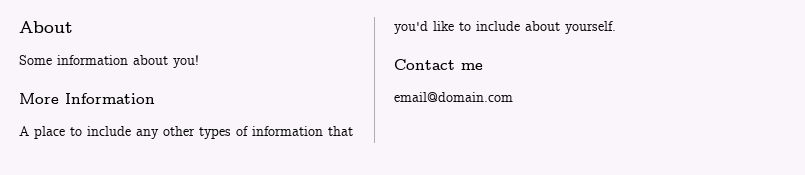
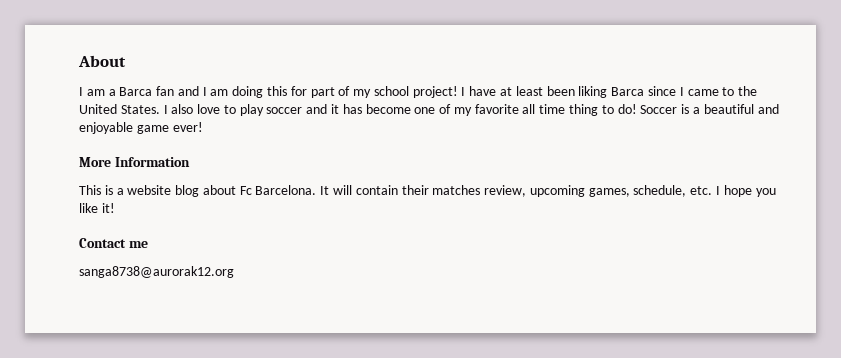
- Some information about you!
+ I am a Barca fan and I am doing this for part of my school project! I have at least been liking Barca since I came to the United States. I also love to play soccer and it has become one of my favorite all time thing to do! Soccer is a beautiful and enjoyable game ever!
  More Information
- A place to include any other types of information that you'd like to include about yourself.
+ This is a website blog about Fc Barcelona. It will contain their matches review, upcoming games, schedule, etc. I hope you like it!
- email@domain.com
+ sanga8738@aurorak12.org

